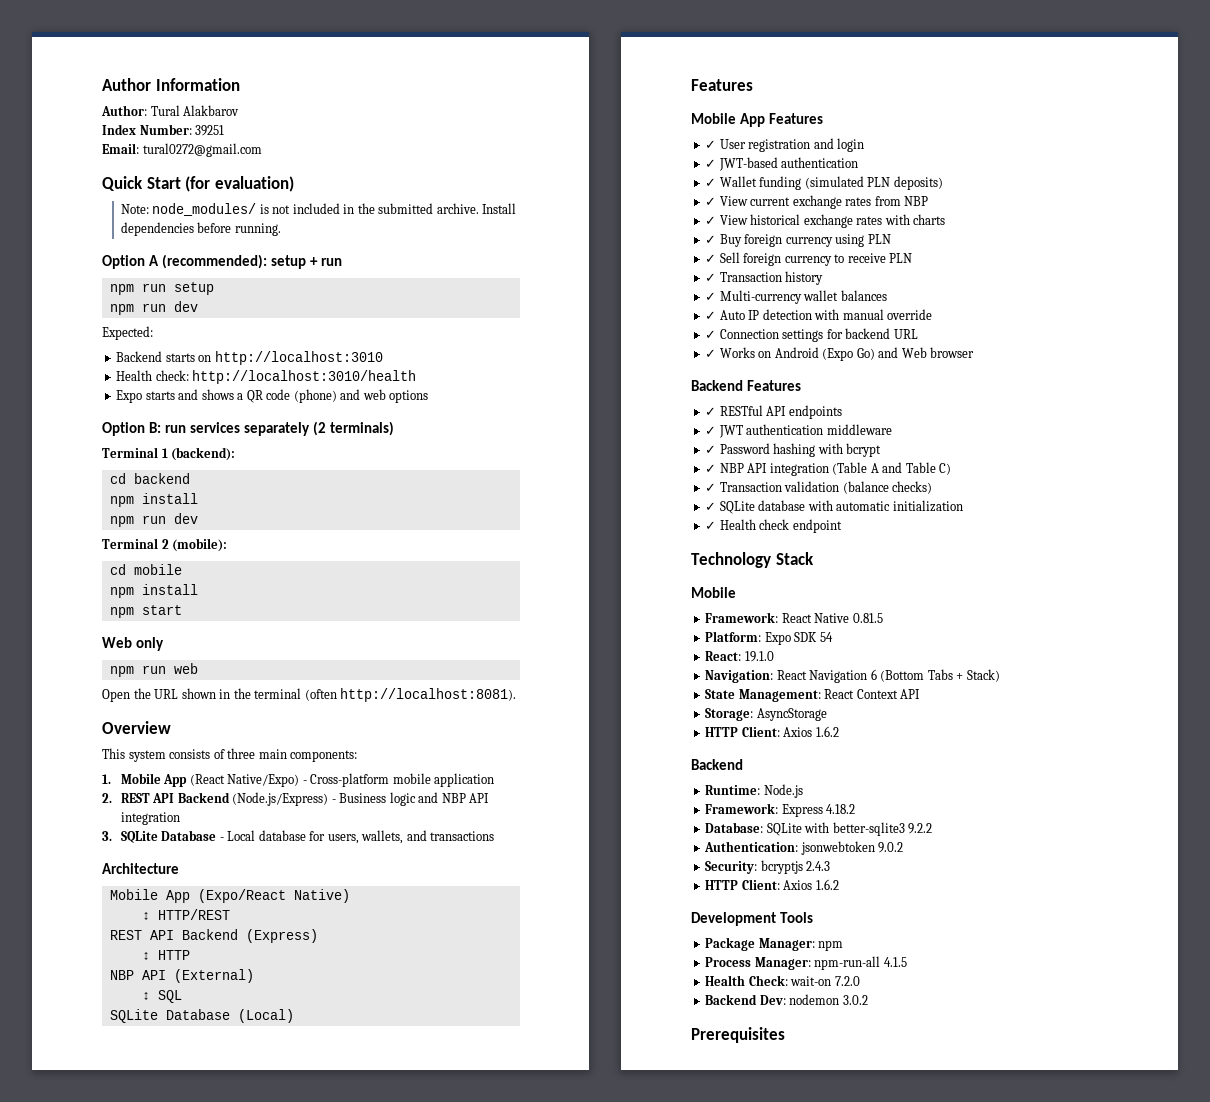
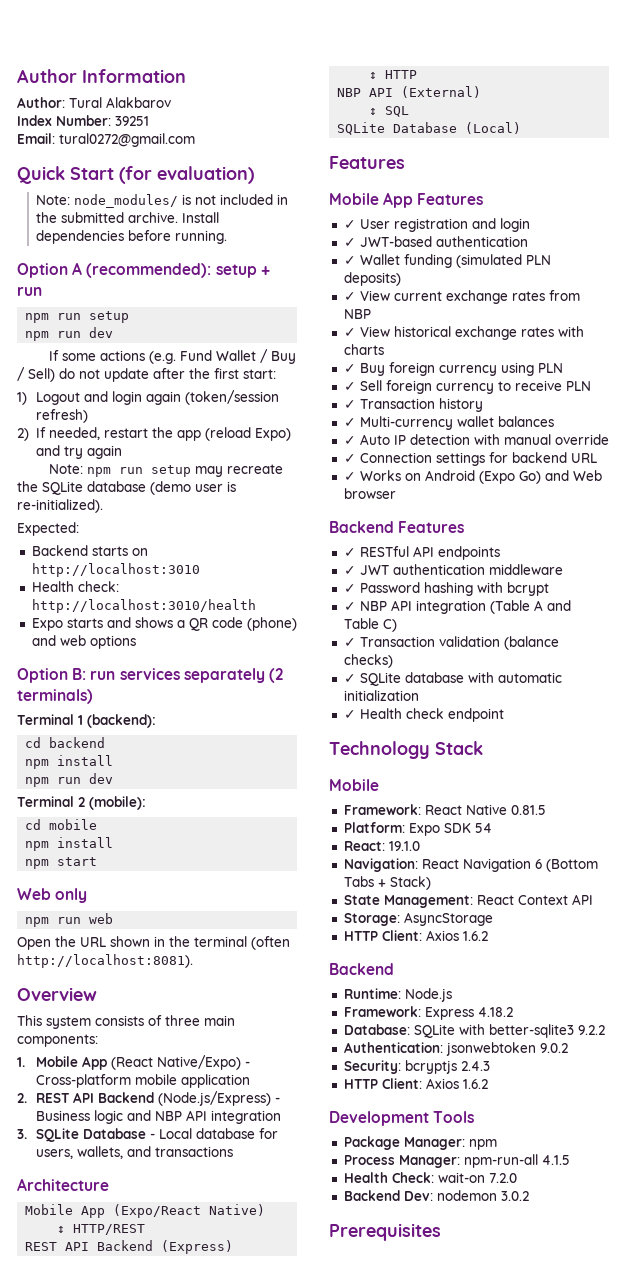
+ If some actions (e.g. Fund Wallet / Buy / Sell) do not update after the first start:
+ 1) Logout and login again (token/session refresh)
+ 2) If needed, restart the app (reload Expo) and try again
+ Note: npm run setup may recreate the SQLite database (demo user is re-initialized).

